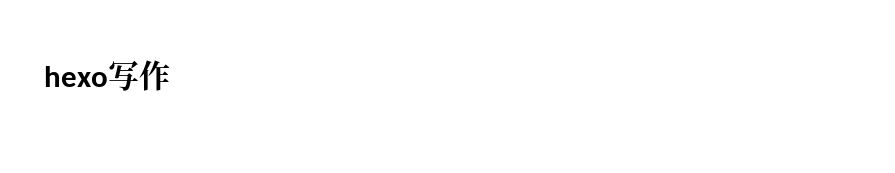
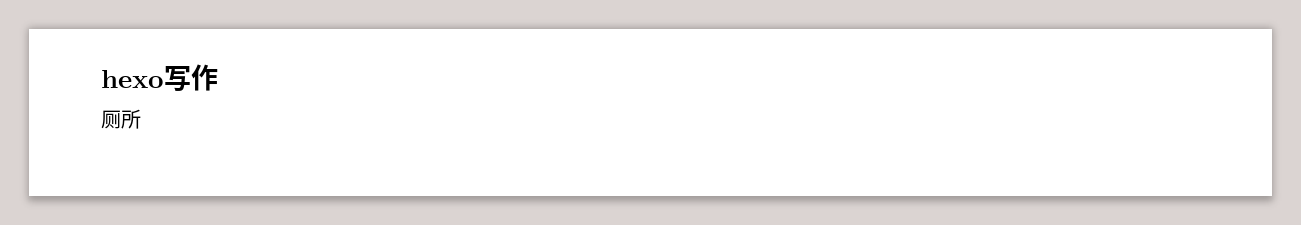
+ 厕所

